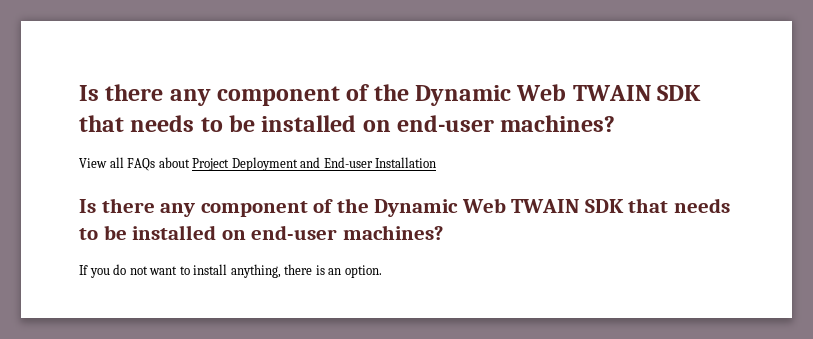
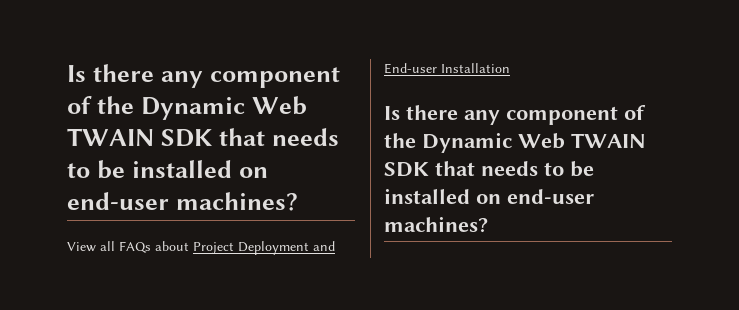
- If you do not want to install anything, there is an option.

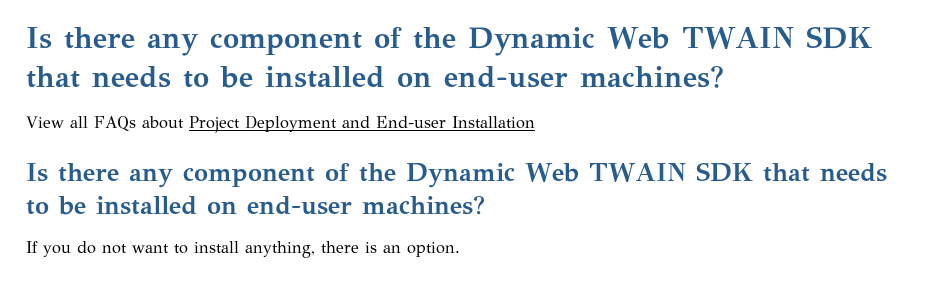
+ If you do not want to install anything, there is an option.

